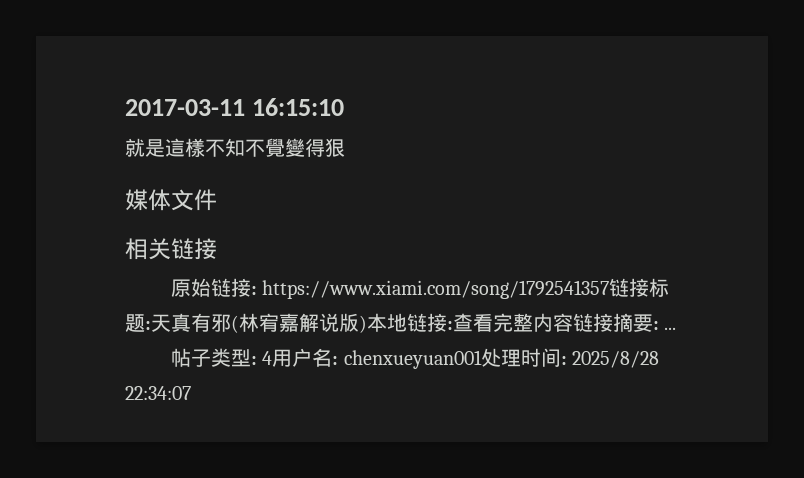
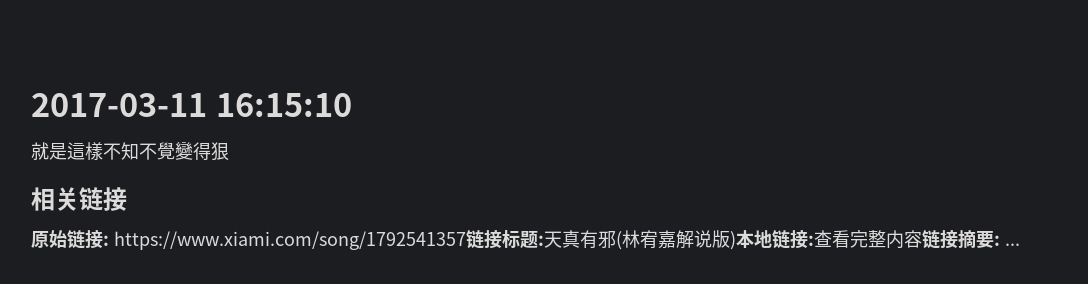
- 媒体文件
- 帖子类型: 4用户名: chenxueyuan001处理时间: 2025/8/28 22:34:07

